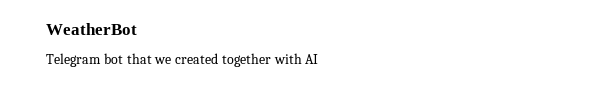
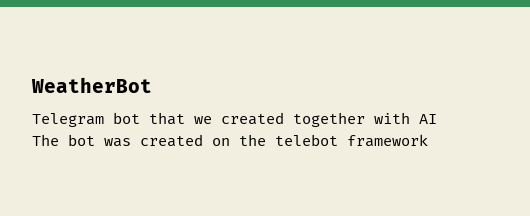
- Telegram bot that we created together with AI
+ Telegram bot that we created together with AI The bot was created on the telebot framework

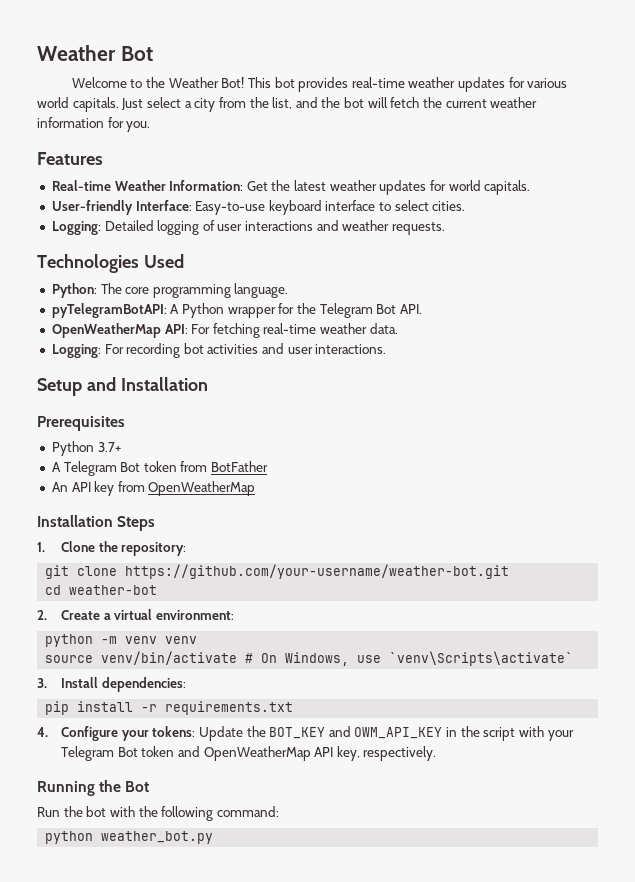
- WeatherBot
- Telegram bot that we created together with AI The bot was created on the telebot framework
+ Weather Bot
+ Welcome to the Weather Bot! This bot provides real-time weather updates for various world capitals. Just select a city from the list, and the bot will fetch the current weather information for you.
+ Features
+ Real-time Weather Information: Get the latest weather updates for world capitals.
+ User-friendly Interface: Easy-to-use keyboard interface to select cities.
+ Logging: Detailed logging of user interactions and weather requests.
+ Technologies Used
+ Python: The core programming language.
+ pyTelegramBotAPI: A Python wrapper for the Telegram Bot API.
+ OpenWeatherMap API: For fetching real-time weather data.
+ Logging: For recording bot activities and user interactions.
+ Setup and Installation
+ Prerequisites
+ Python 3.7+
+ A Telegram Bot token from BotFather
+ An API key from OpenWeatherMap
+ Installation Steps
+ 1. Clone the repository:
+ git clone https://github.com/your-username/weather-bot.git
+ cd weather-bot
+ 2. Create a virtual environment:
+ python -m venv venv
+ source venv/bin/activate # On Windows, use `venv\Scripts\activate`
+ 3. Install dependencies:
+ pip install -r requirements.txt
+ 4. Configure your tokens: Update the BOT_KEY and OWM_API_KEY in the script with your Telegram Bot token and OpenWeatherMap API key, respectively.
+ Running the Bot
+ Run the bot with the following command:
+ python weather_bot.py

